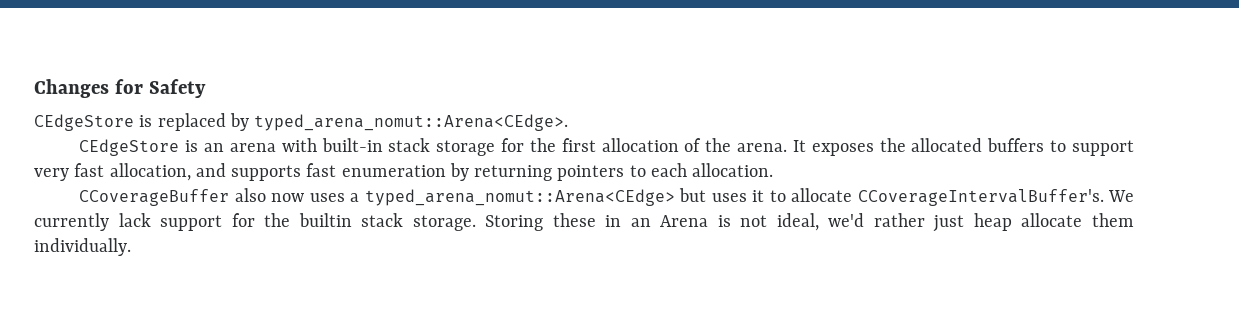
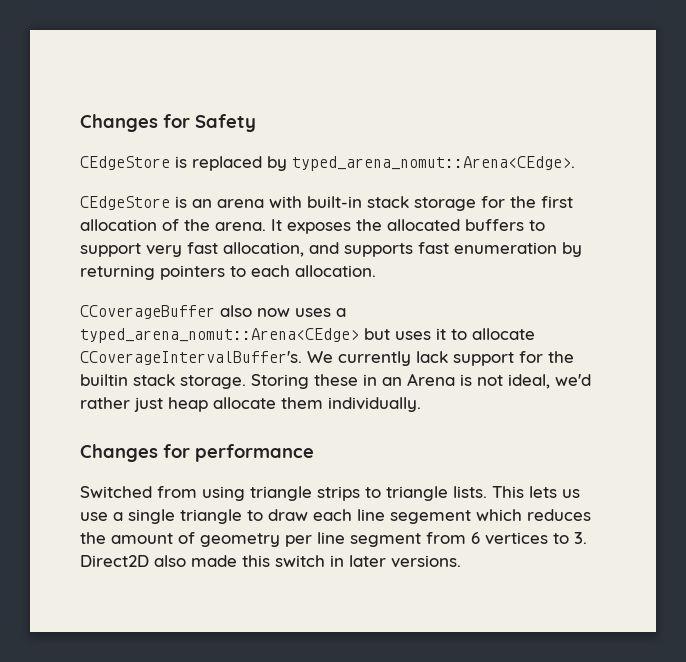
+ Changes for performance
+ Switched from using triangle strips to triangle lists. This lets us use a single triangle to draw each line segement which reduces the amount of geometry per line segment from 6 vertices to 3. Direct2D also made this switch in later versions.

